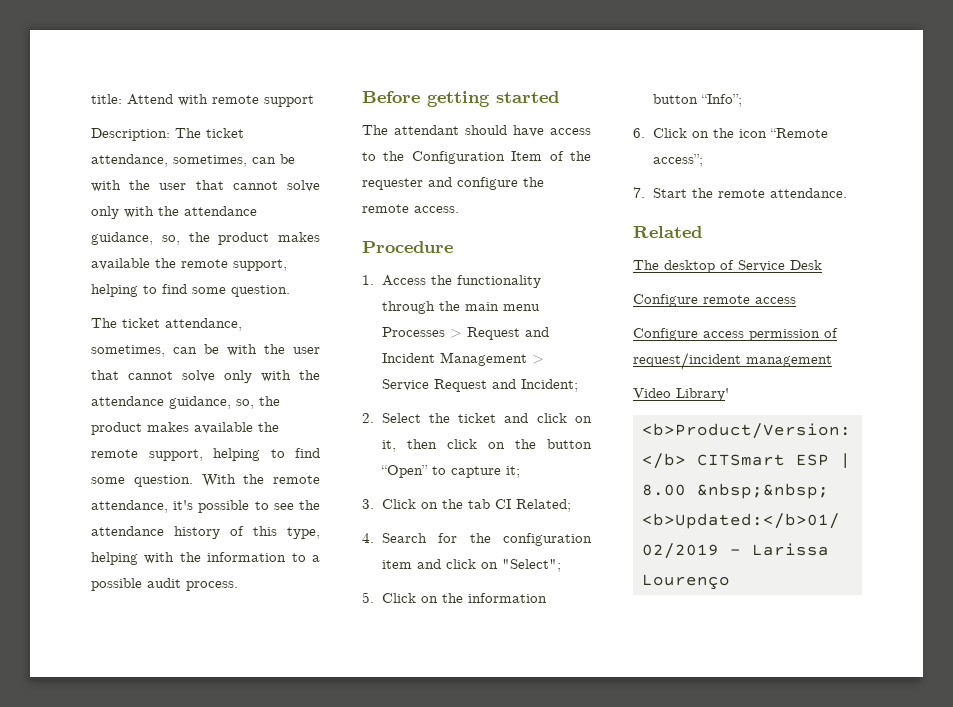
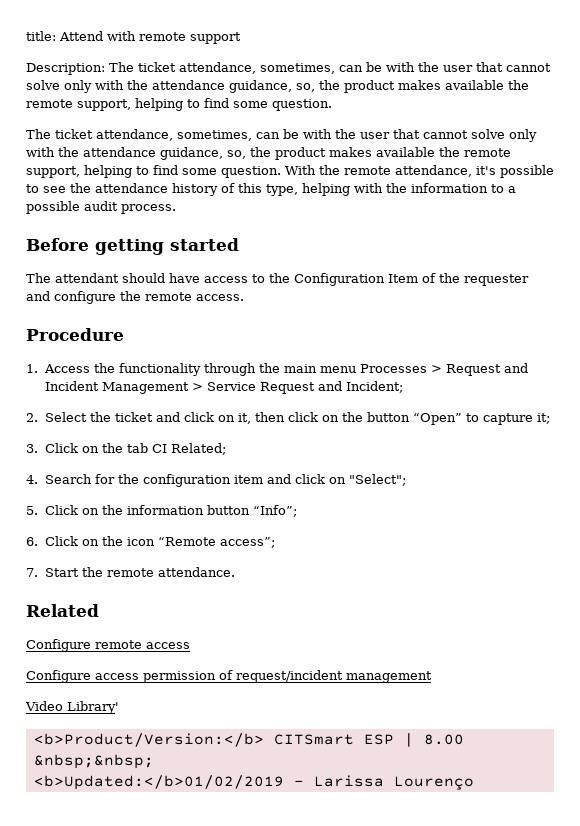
- The desktop of Service Desk

